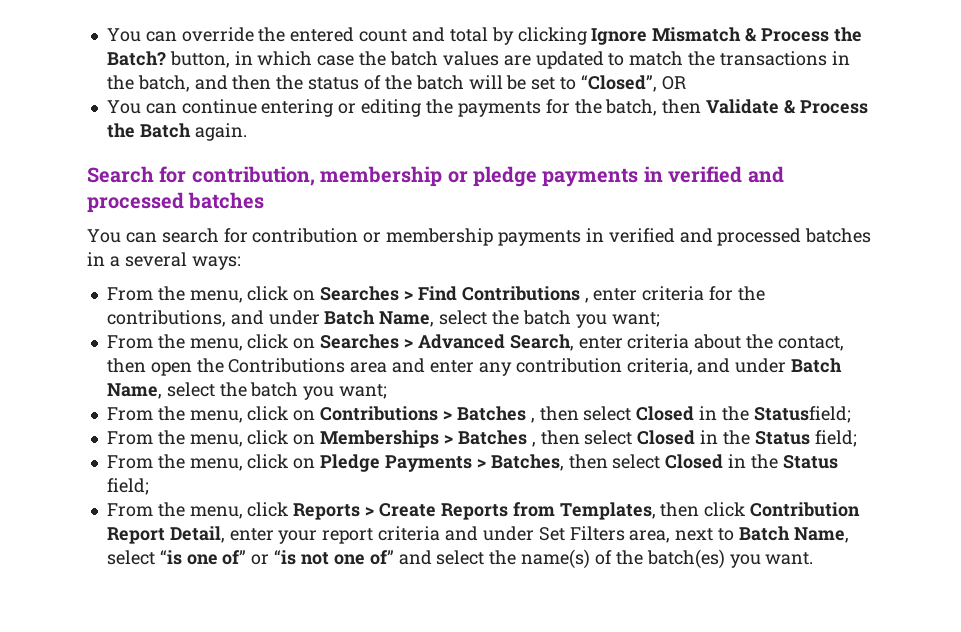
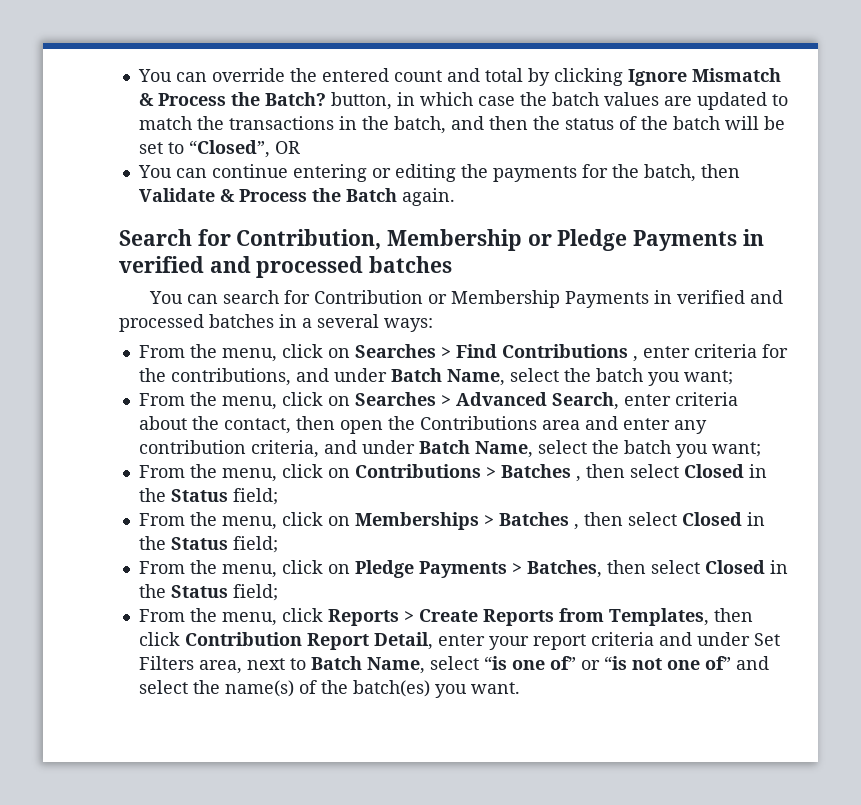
- Search for contribution, membership or pledge payments in verified and processed batches
+ Search for Contribution, Membership or Pledge Payments in verified and processed batches
- You can search for contribution or membership payments in verified and processed batches in a several ways:
+ You can search for Contribution or Membership Payments in verified and processed batches in a several ways:
- From the menu, click on Contributions > Batches , then select Closed in the Statusfield;
+ From the menu, click on Contributions > Batches , then select Closed in the Status field;

